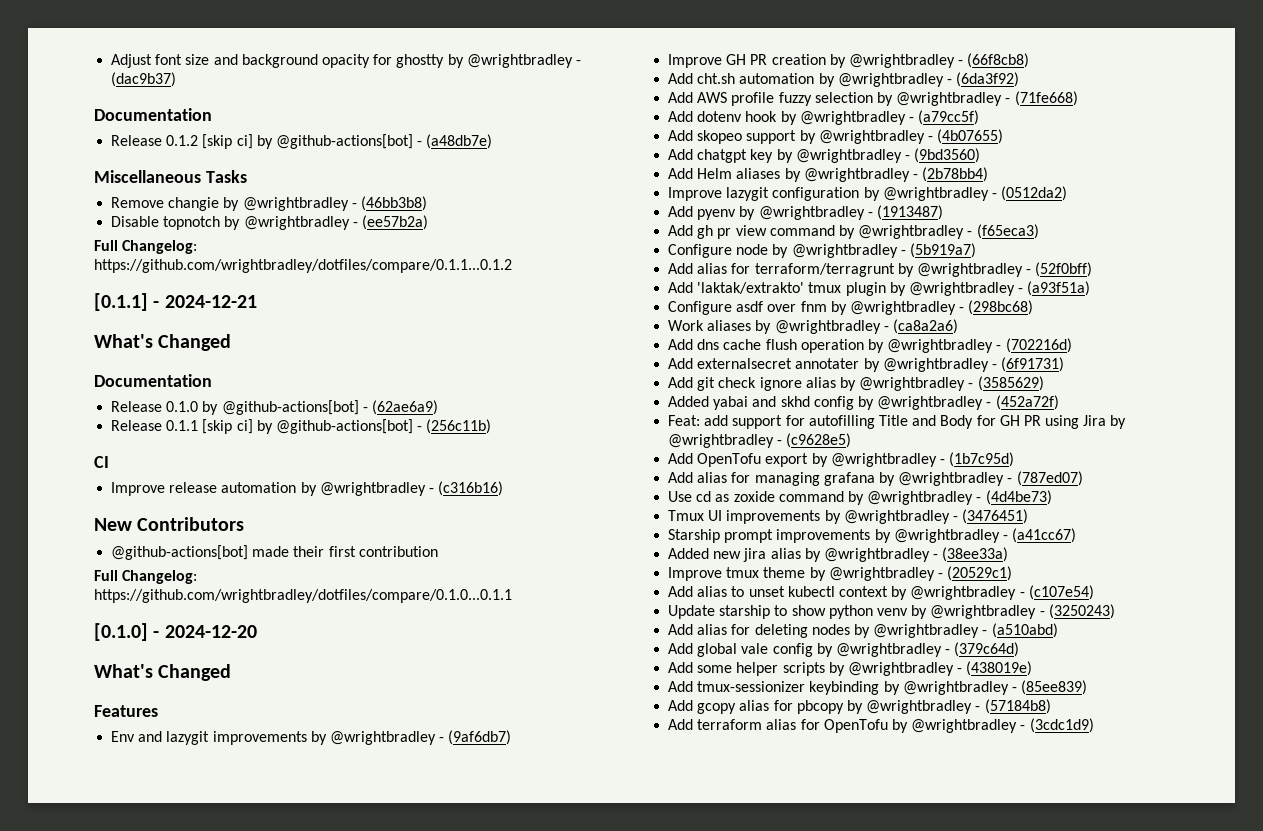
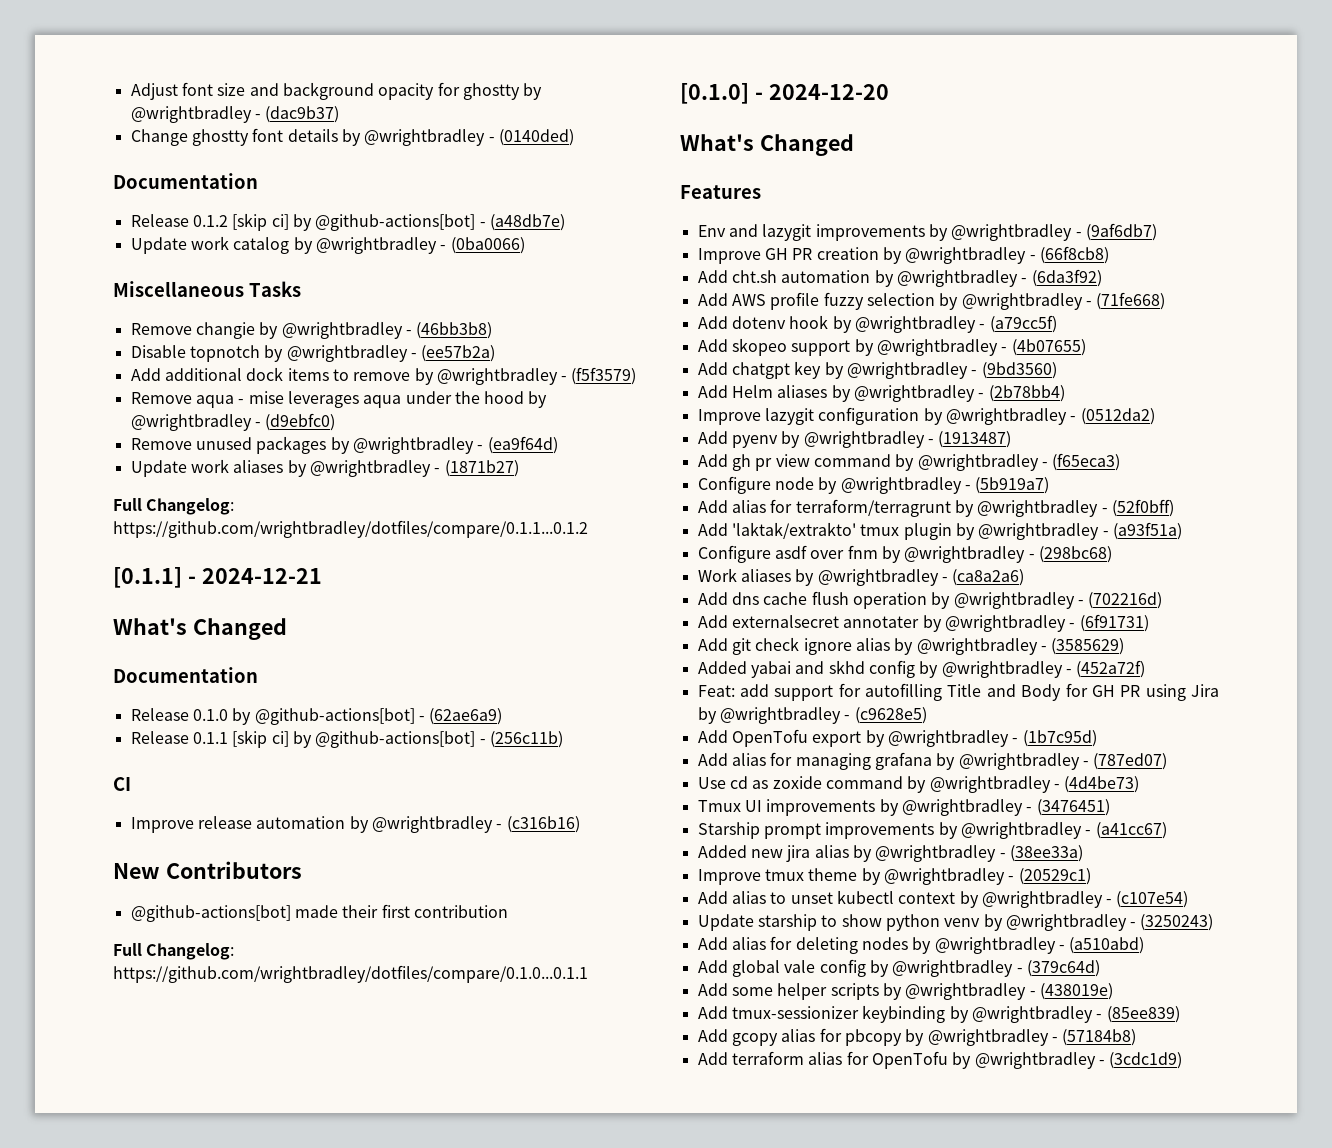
+ Change ghostty font details by @wrightbradley - (0140ded)
+ Update work catalog by @wrightbradley - (0ba0066)
+ Add additional dock items to remove by @wrightbradley - (f5f3579)
+ Remove aqua - mise leverages aqua under the hood by @wrightbradley - (d9ebfc0)
+ Remove unused packages by @wrightbradley - (ea9f64d)
+ Update work aliases by @wrightbradley - (1871b27)

